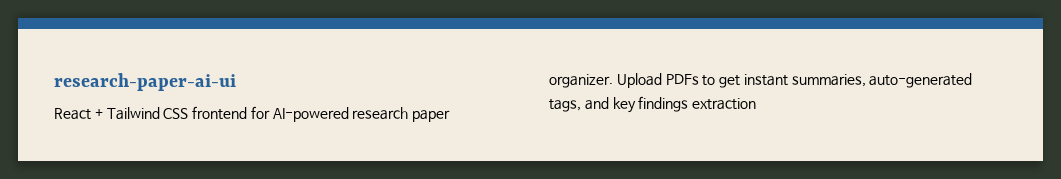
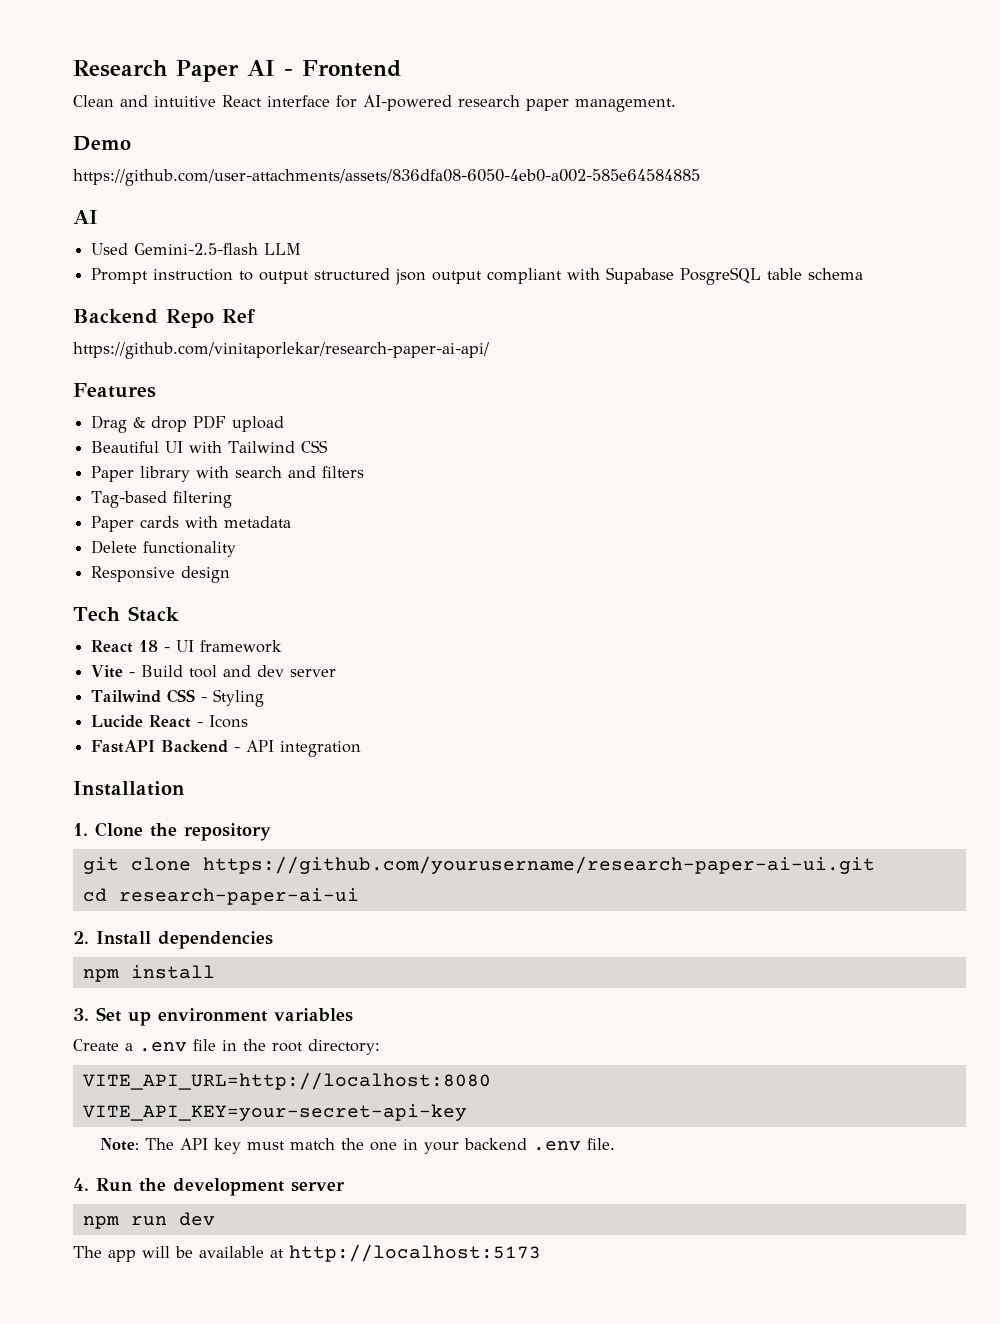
- research-paper-ai-ui
- React + Tailwind CSS frontend for AI-powered research paper organizer. Upload PDFs to get instant summaries, auto-generated tags, and key findings extraction
+ Research Paper AI - Frontend
+ Clean and intuitive React interface for AI-powered research paper management.
+ Demo
+ https://github.com/user-attachments/assets/836dfa08-6050-4eb0-a002-585e64584885
+ AI
+ Used Gemini-2.5-flash LLM
+ Prompt instruction to output structured json output compliant with Supabase PosgreSQL table schema
+ Backend Repo Ref
+ https://github.com/vinitaporlekar/research-paper-ai-api/
+ Features
+ Drag & drop PDF upload
+ Beautiful UI with Tailwind CSS
+ Paper library with search and filters
+ Tag-based filtering
+ Paper cards with metadata
+ Delete functionality
+ Responsive design
+ Tech Stack
+ React 18 - UI framework
+ Vite - Build tool and dev server
+ Tailwind CSS - Styling
+ Lucide React - Icons
+ FastAPI Backend - API integration
+ Installation
+ 1. Clone the repository
+ git clone https://github.com/yourusername/research-paper-ai-ui.git
+ cd research-paper-ai-ui
+ 2. Install dependencies
+ npm install
+ 3. Set up environment variables
+ Create a .env file in the root directory:
+ VITE_API_URL=http://localhost:8080
+ VITE_API_KEY=your-secret-api-key
+ Note: The API key must match the one in your backend .env file.
+ 4. Run the development server
+ npm run dev
+ The app will be available at http://localhost:5173

